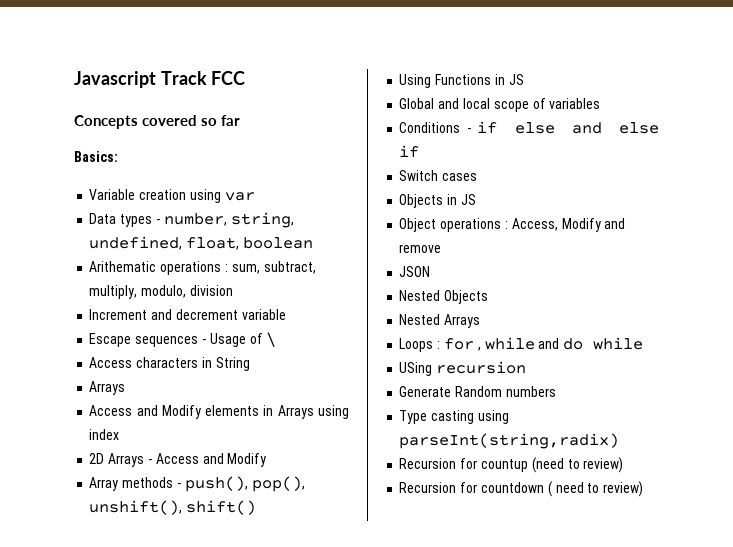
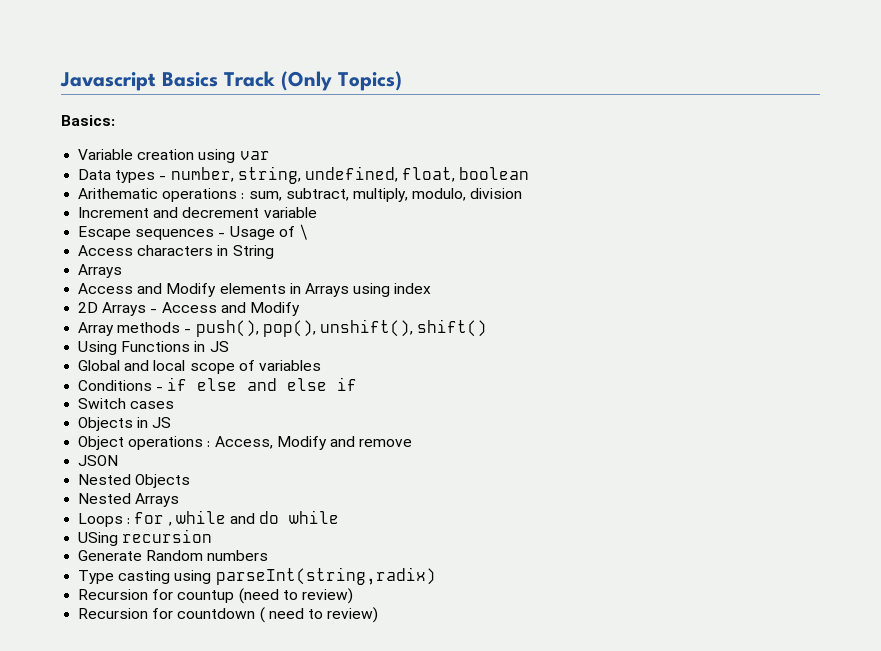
- Javascript Track FCC
- Concepts covered so far
+ Javascript Basics Track (Only Topics)

